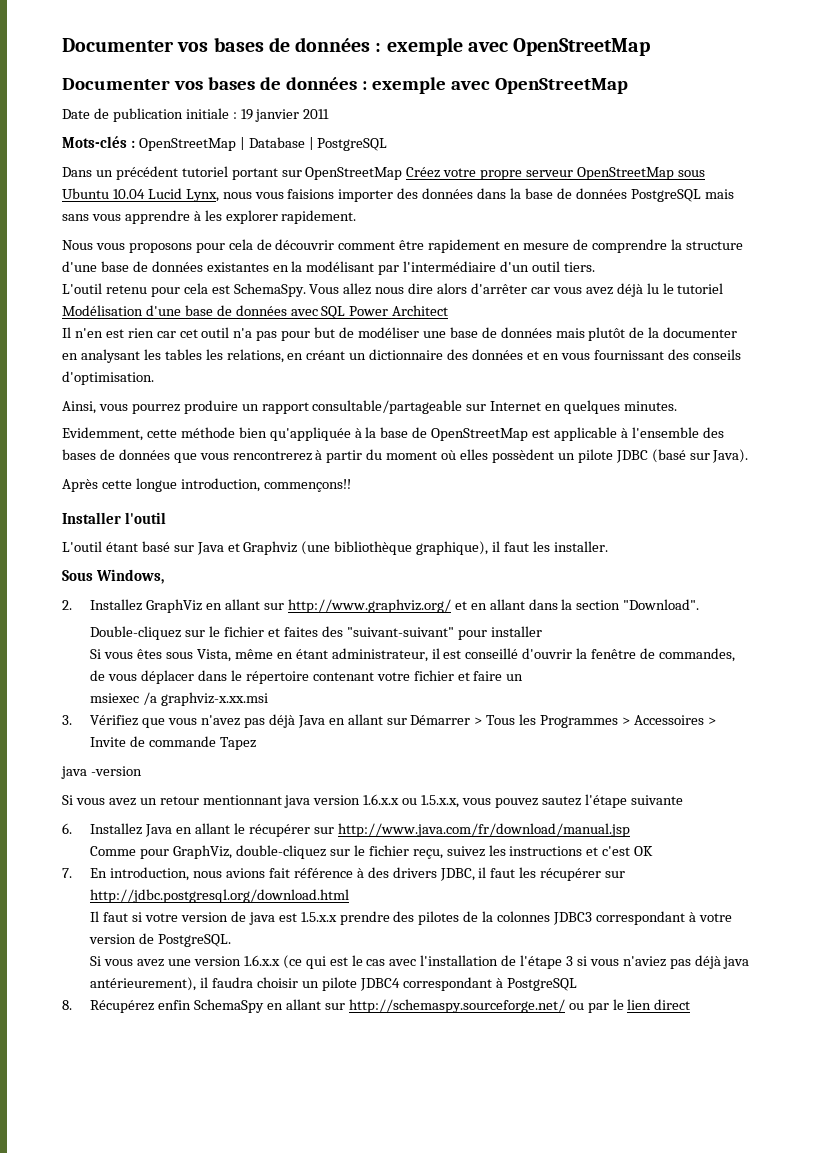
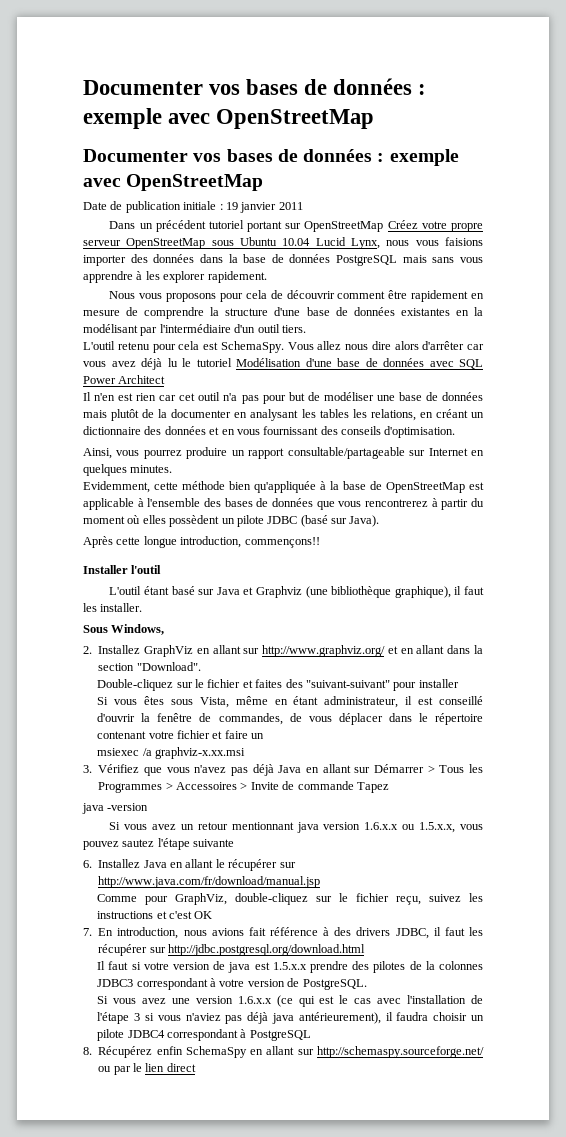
- Mots-clés : OpenStreetMap | Database | PostgreSQL

